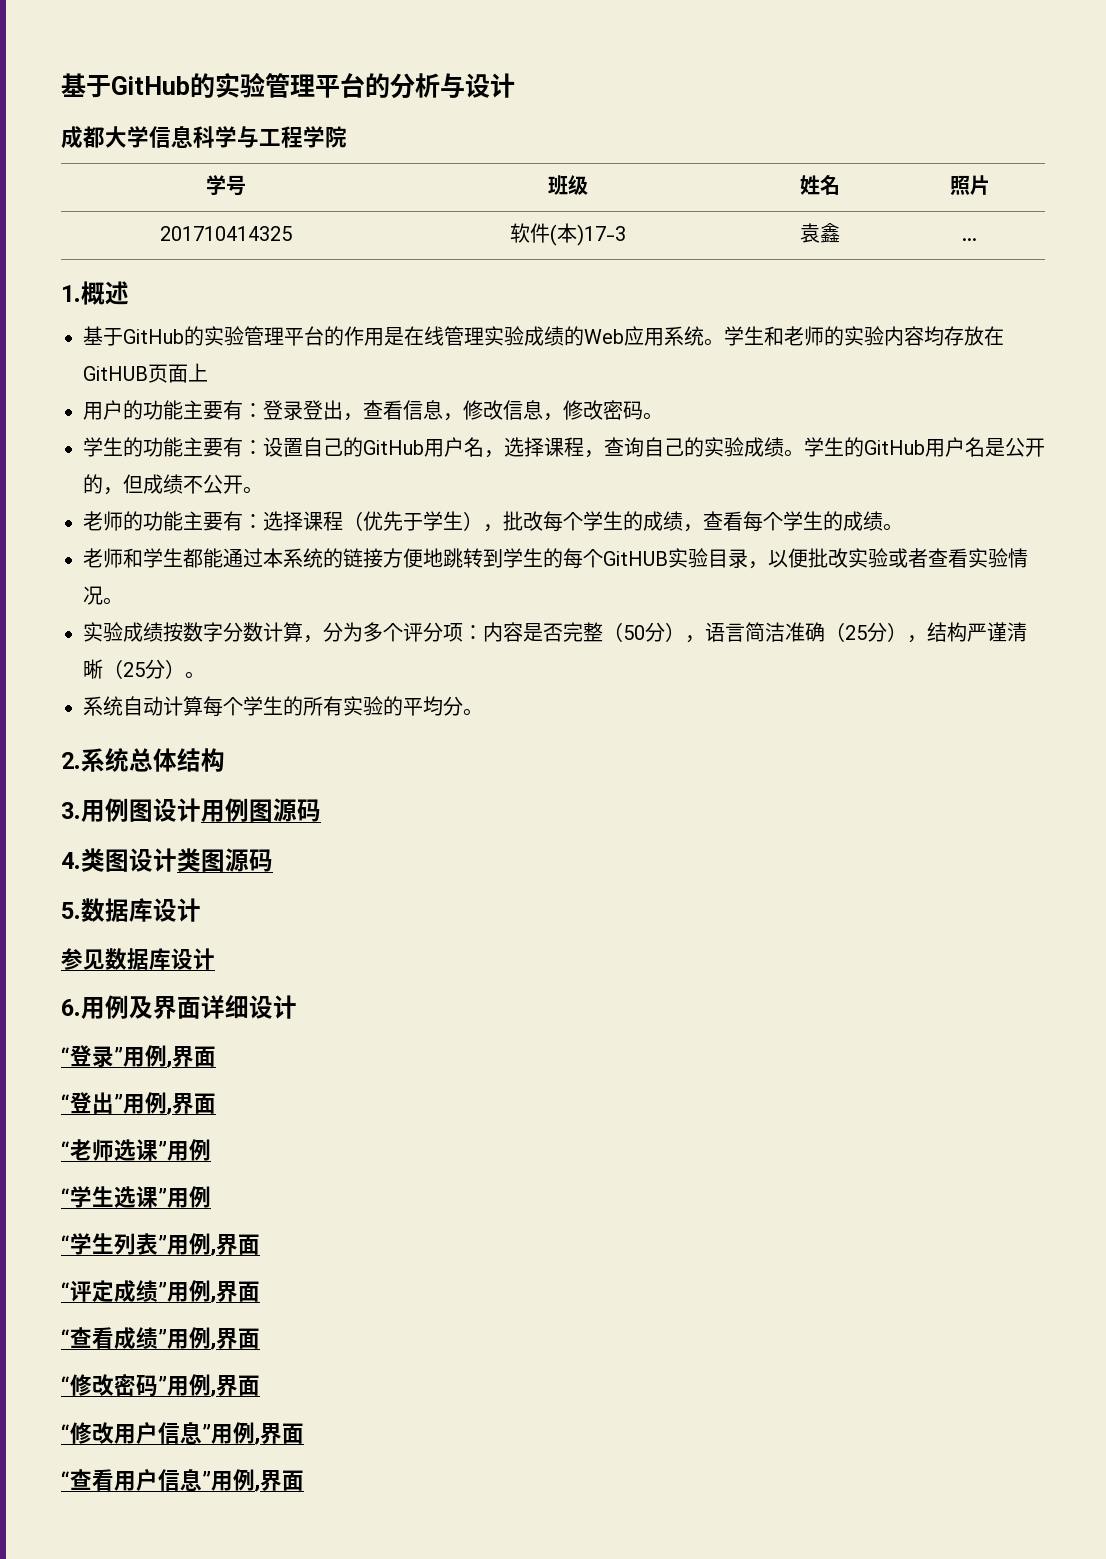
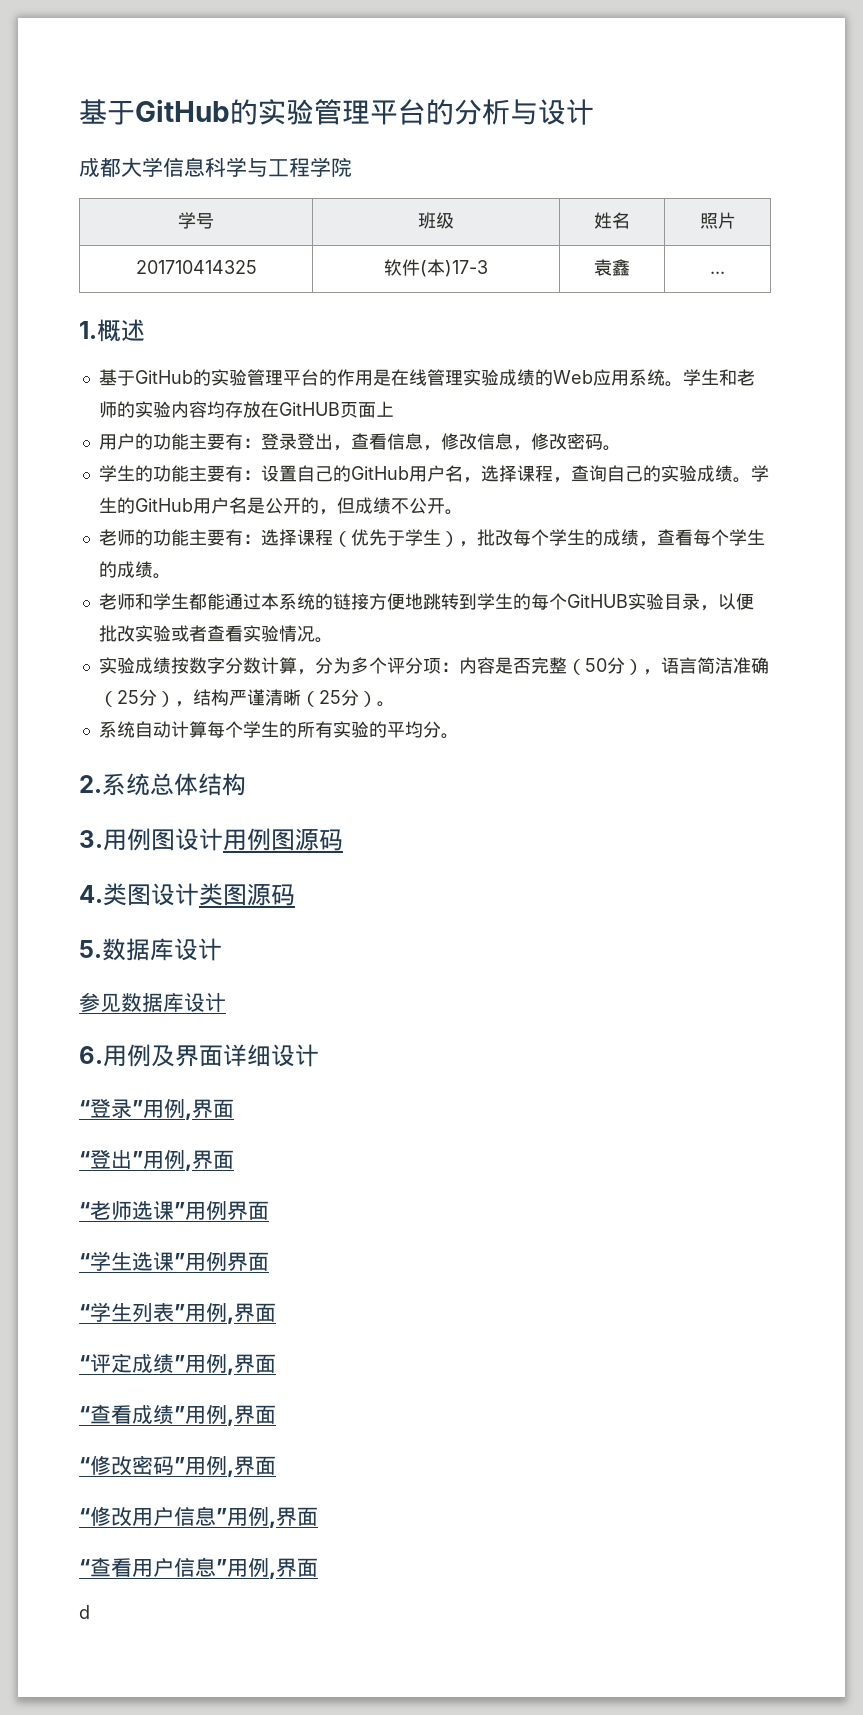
- “老师选课”用例
+ “老师选课”用例界面
- “学生选课”用例
+ “学生选课”用例界面
+ d

